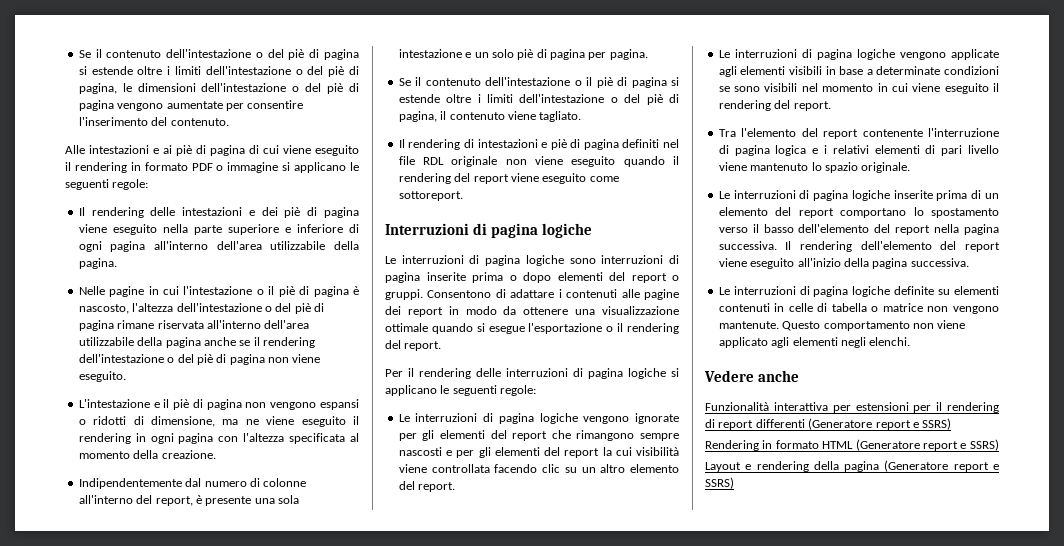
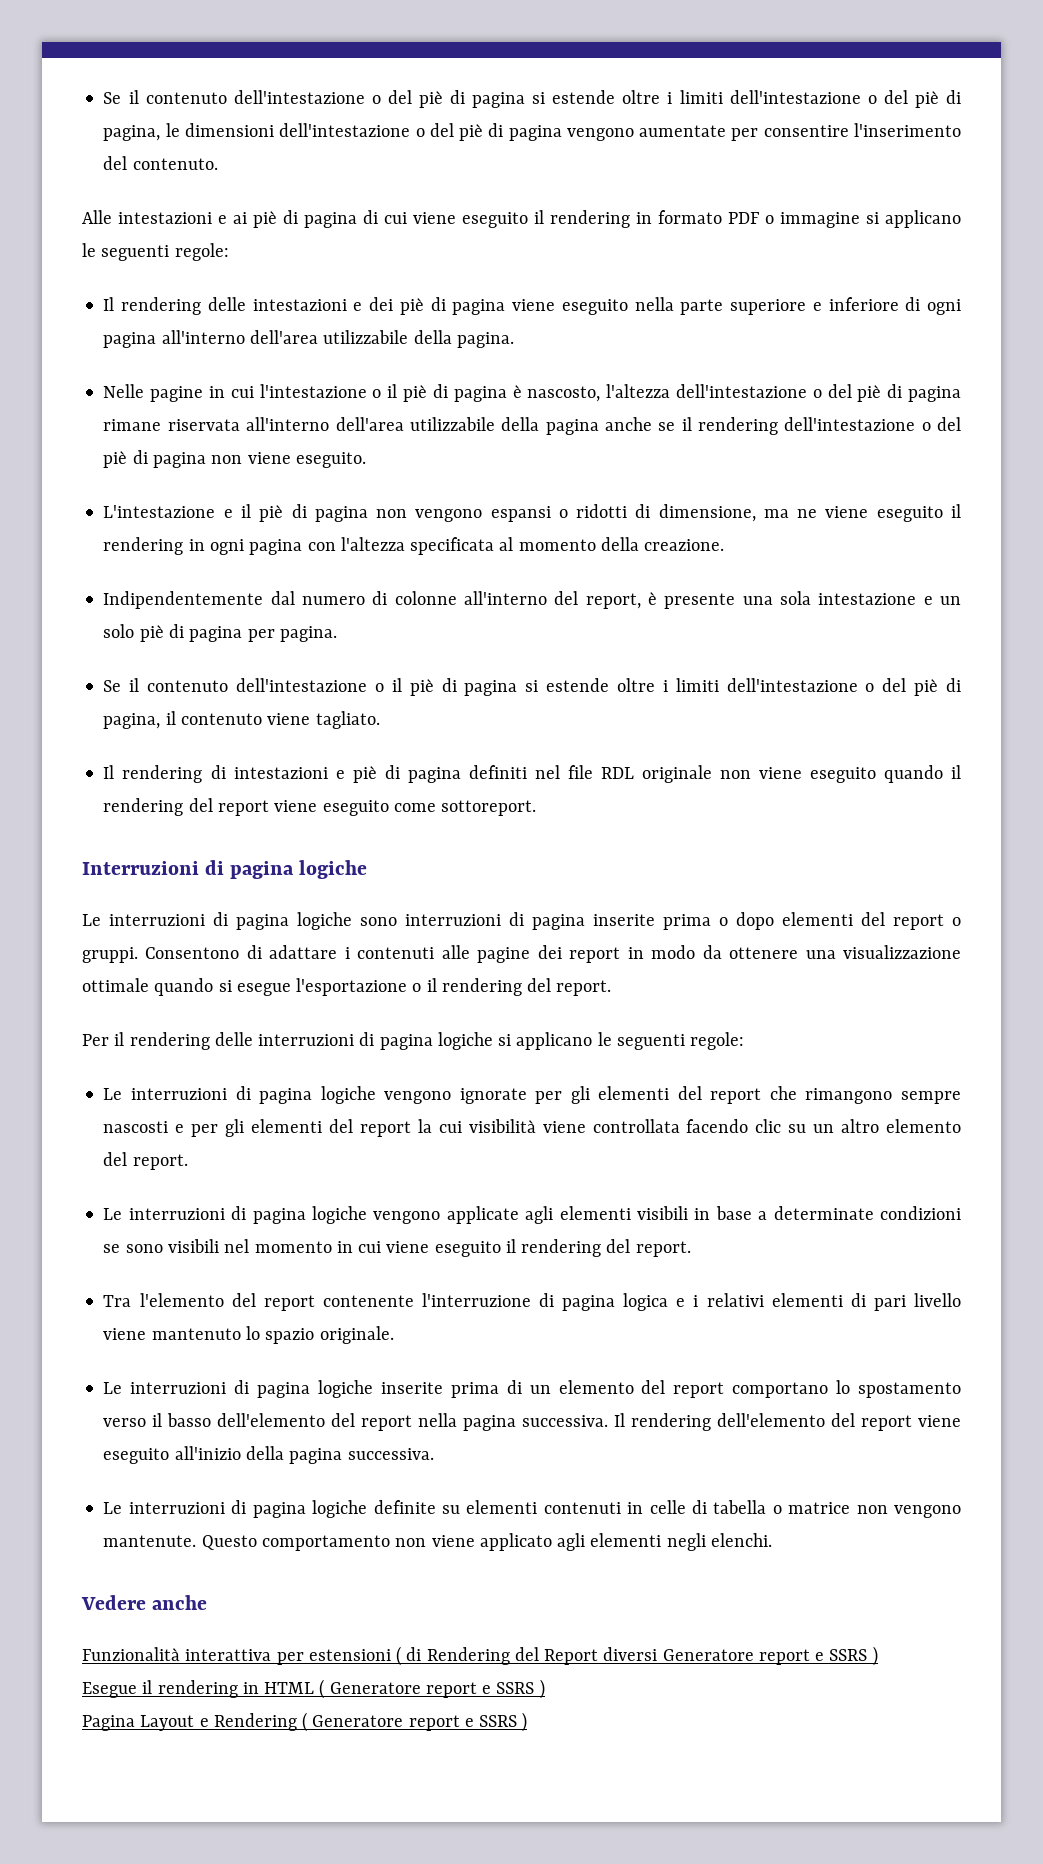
- Funzionalità interattiva per estensioni per il rendering di report differenti (Generatore report e SSRS)
- Rendering in formato HTML (Generatore report e SSRS)
- Layout e rendering della pagina (Generatore report e SSRS)
+ Funzionalità interattiva per estensioni ( di Rendering del Report diversi Generatore report e SSRS )
+ Esegue il rendering in HTML ( Generatore report e SSRS )
+ Pagina Layout e Rendering ( Generatore report e SSRS )

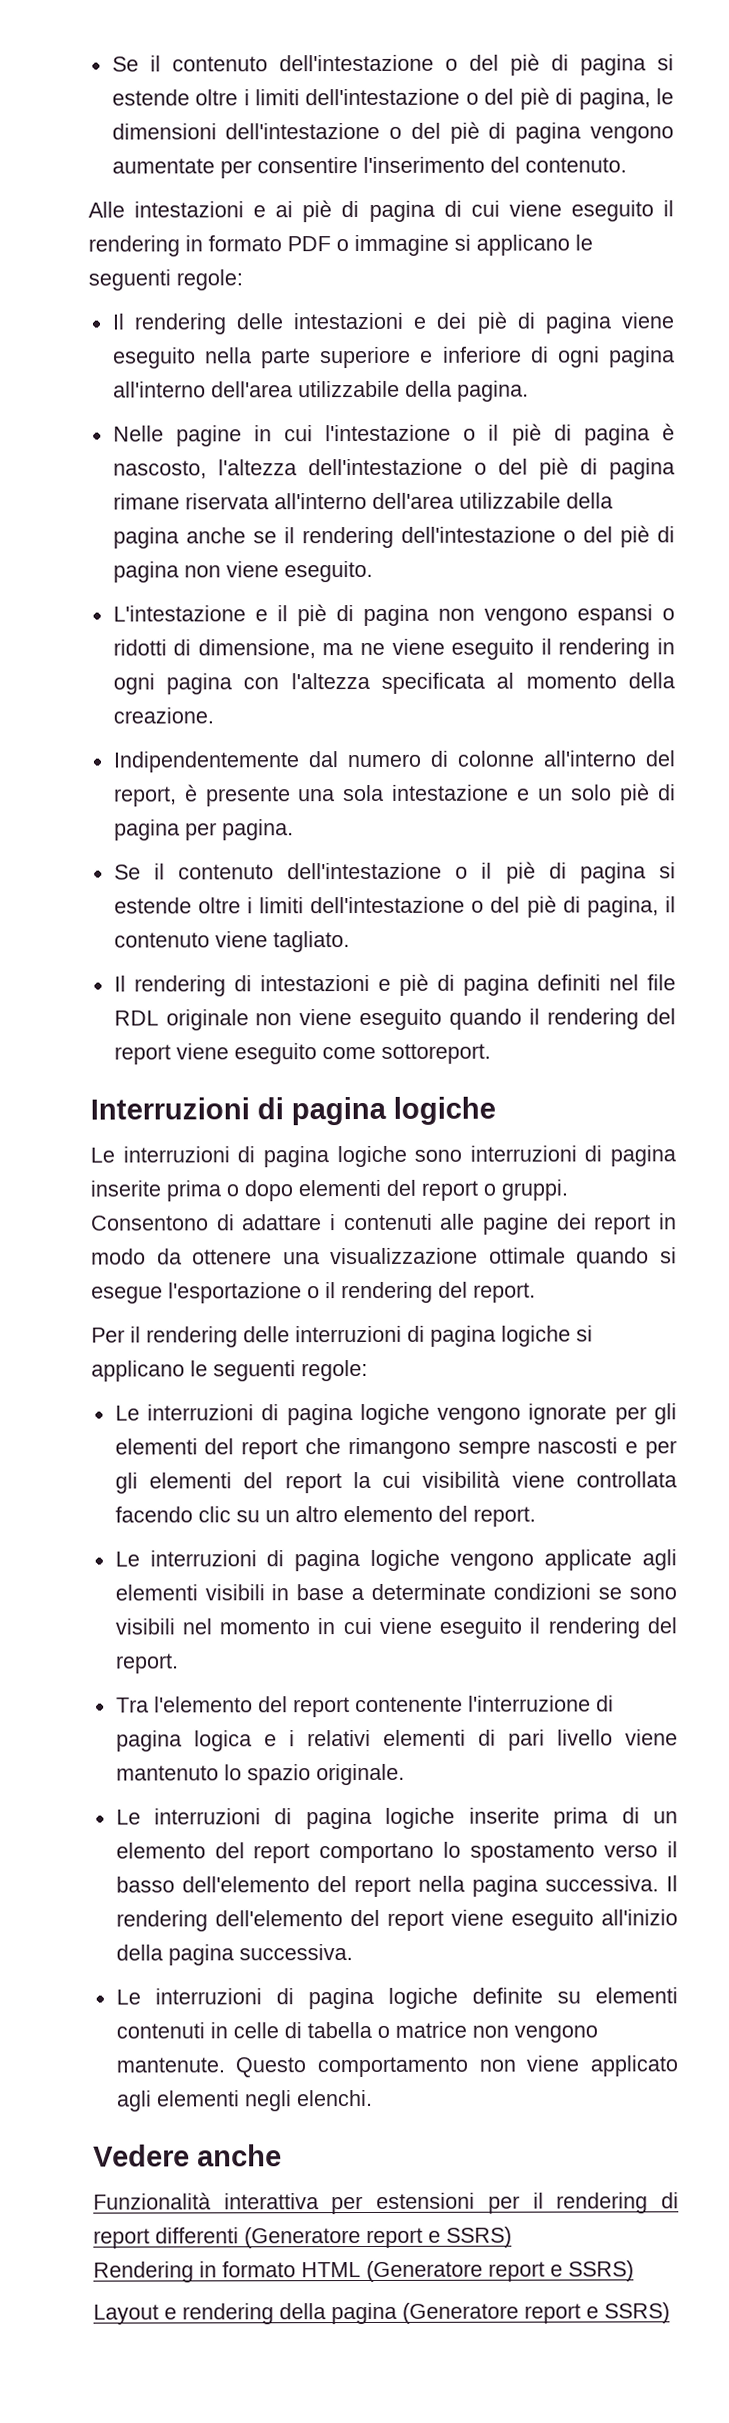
- Funzionalità interattiva per estensioni ( di Rendering del Report diversi Generatore report e SSRS )
- Esegue il rendering in HTML ( Generatore report e SSRS )
- Pagina Layout e Rendering ( Generatore report e SSRS )
+ Funzionalità interattiva per estensioni per il rendering di report differenti (Generatore report e SSRS)
+ Rendering in formato HTML (Generatore report e SSRS)
+ Layout e rendering della pagina (Generatore report e SSRS)

